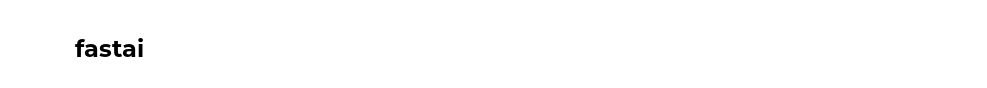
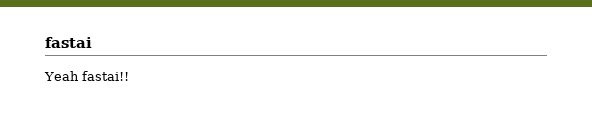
+ Yeah fastai!!

